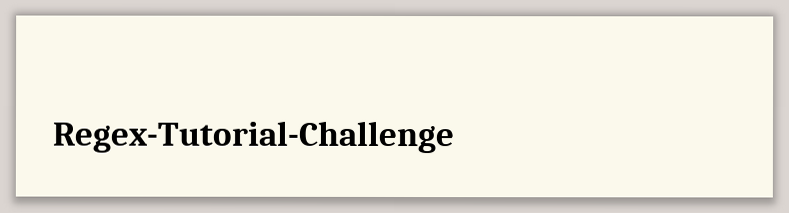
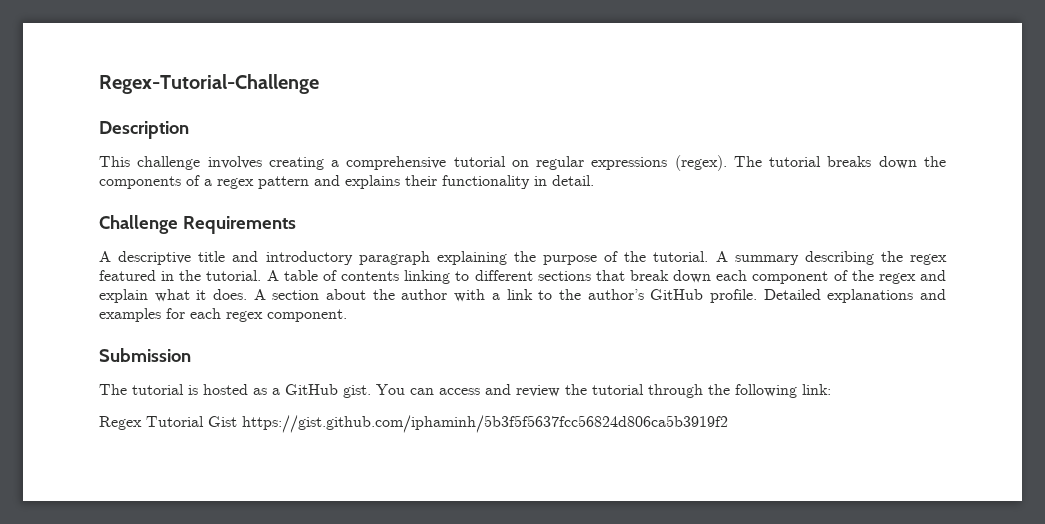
+ Description
+ This challenge involves creating a comprehensive tutorial on regular expressions (regex). The tutorial breaks down the components of a regex pattern and explains their functionality in detail.
+ Challenge Requirements
+ A descriptive title and introductory paragraph explaining the purpose of the tutorial. A summary describing the regex featured in the tutorial. A table of contents linking to different sections that break down each component of the regex and explain what it does. A section about the author with a link to the author’s GitHub profile. Detailed explanations and examples for each regex component.
+ Submission
+ The tutorial is hosted as a GitHub gist. You can access and review the tutorial through the following link:
+ Regex Tutorial Gist https://gist.github.com/iphaminh/5b3f5f5637fcc56824d806ca5b3919f2

